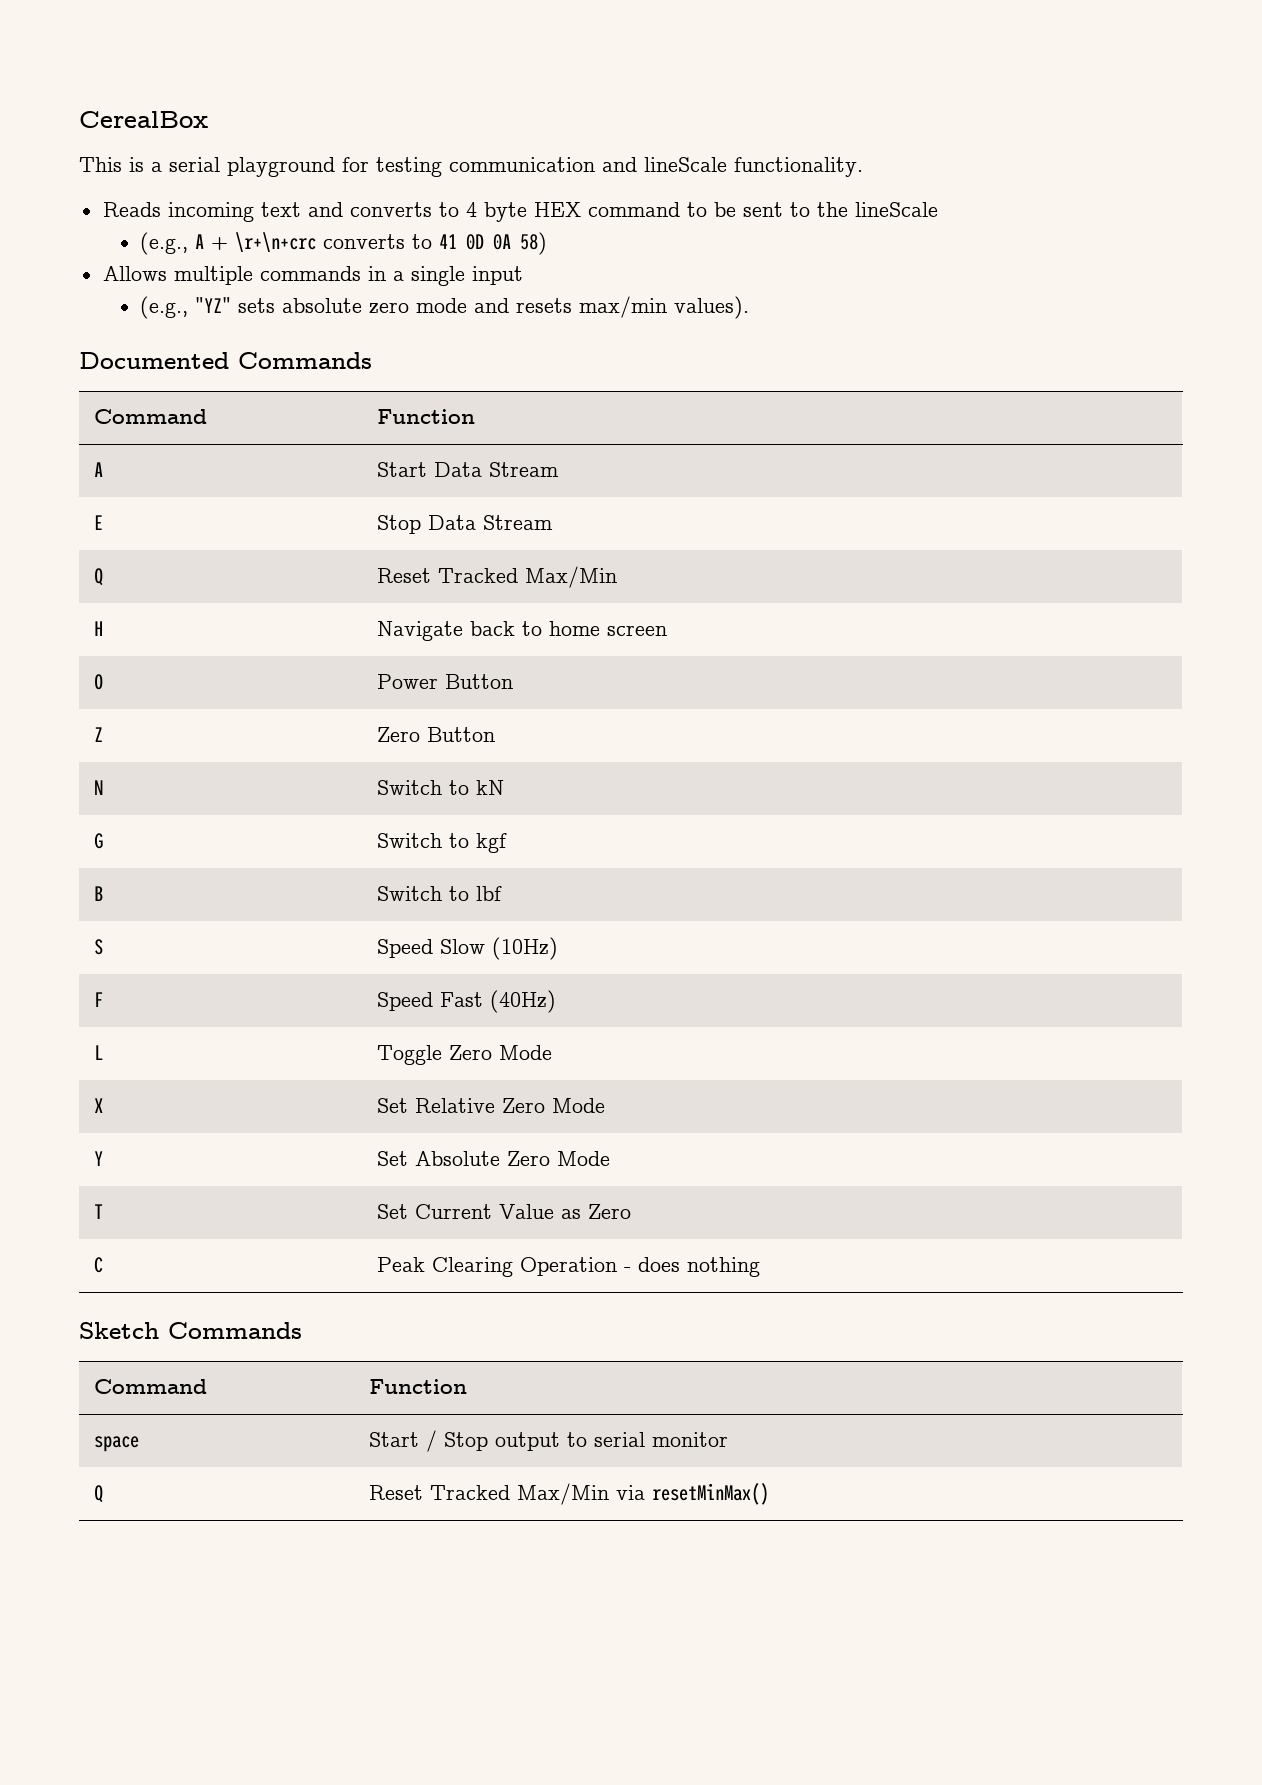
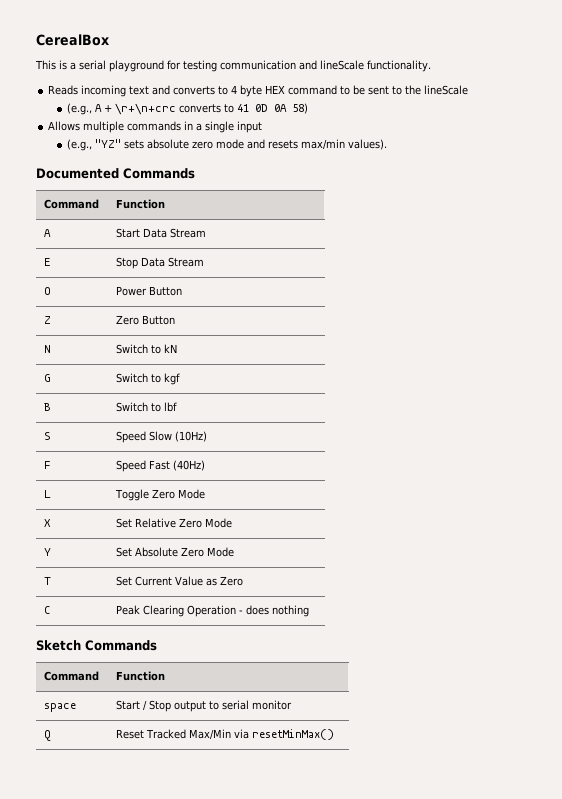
  E | Stop Data Stream
- Q | Reset Tracked Max/Min
- H | Navigate back to home screen

